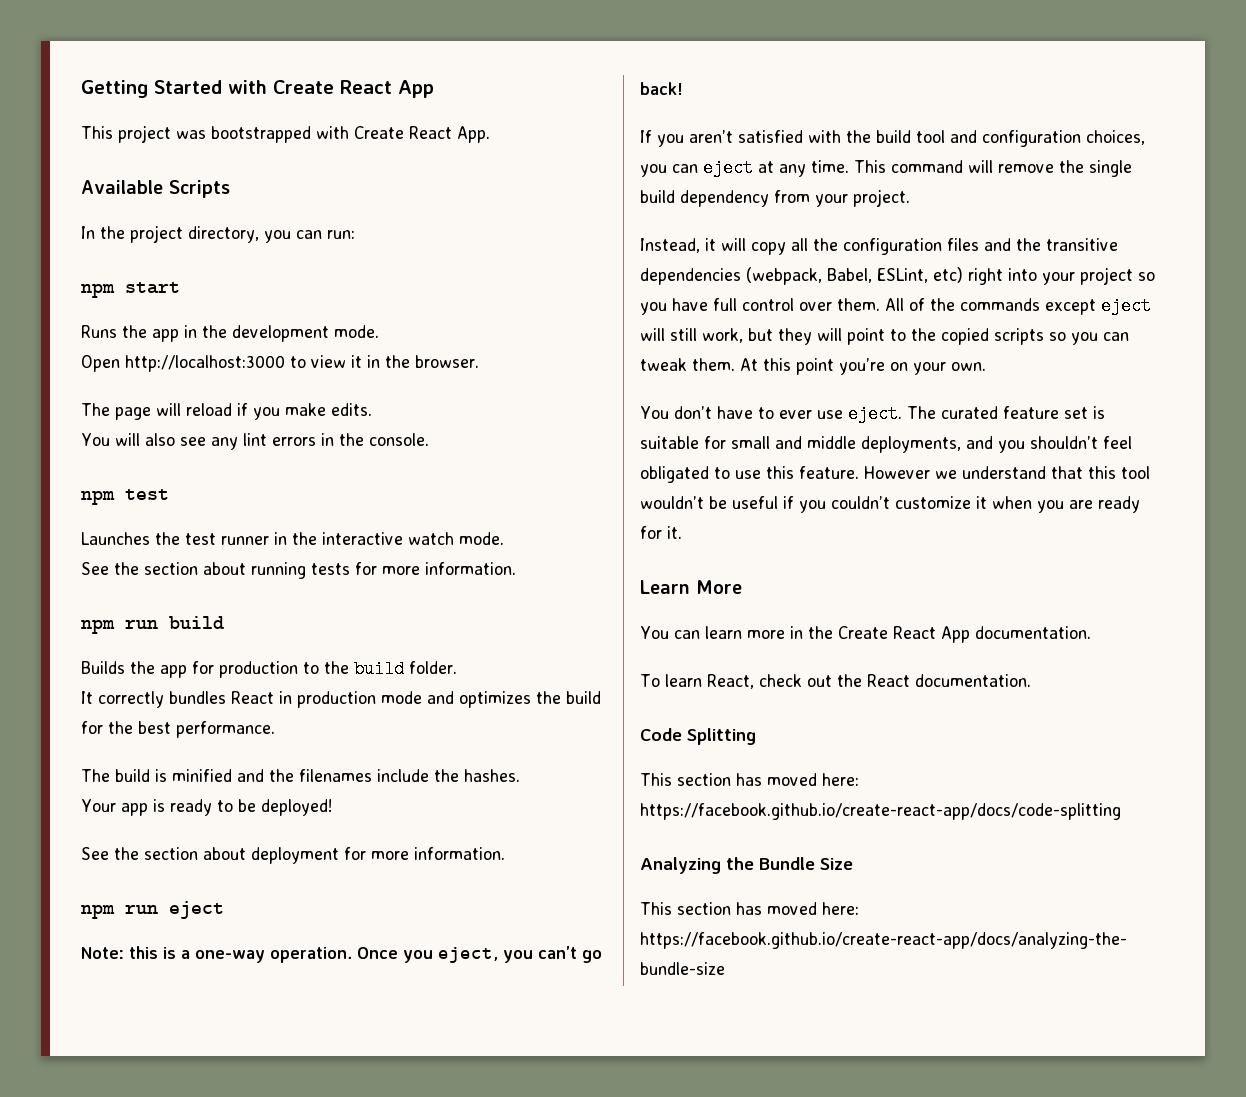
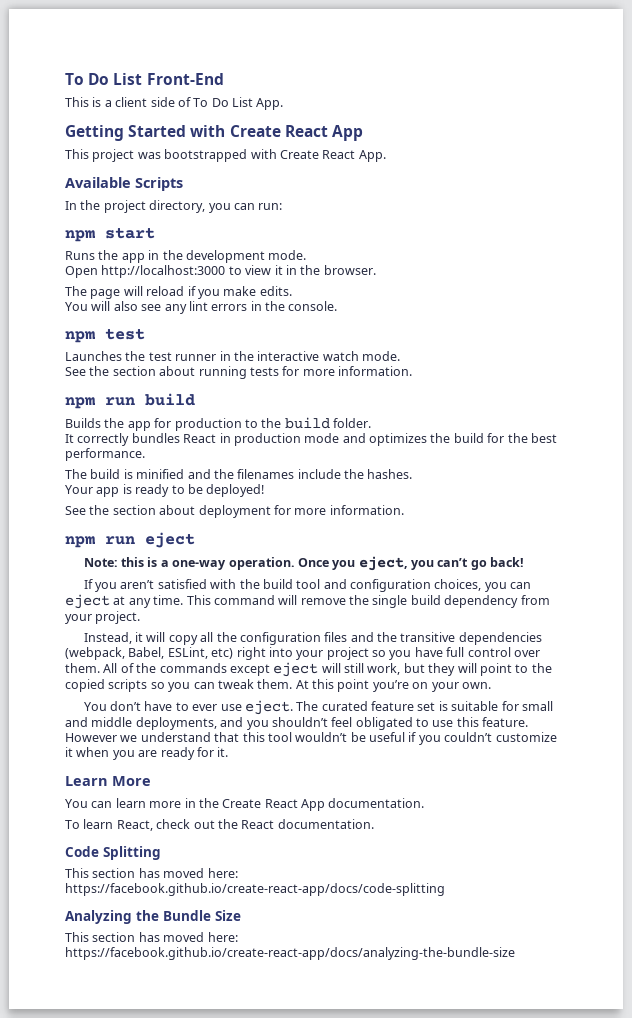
+ To Do List Front-End
+ This is a client side of To Do List App.

